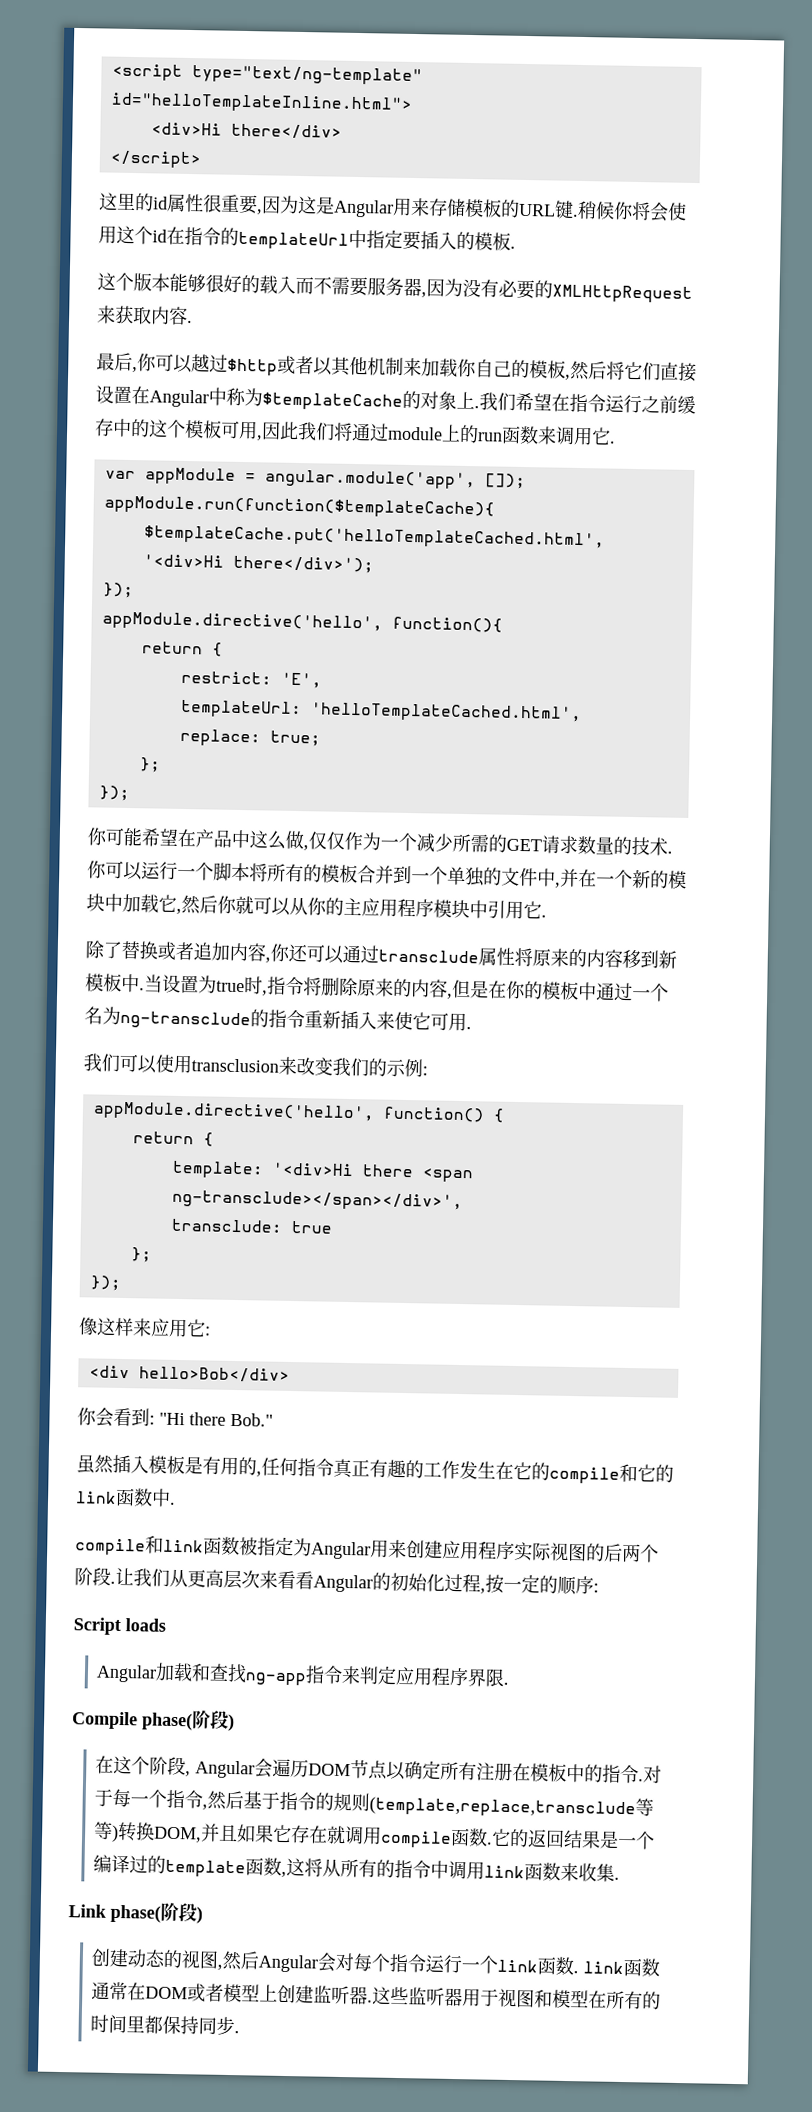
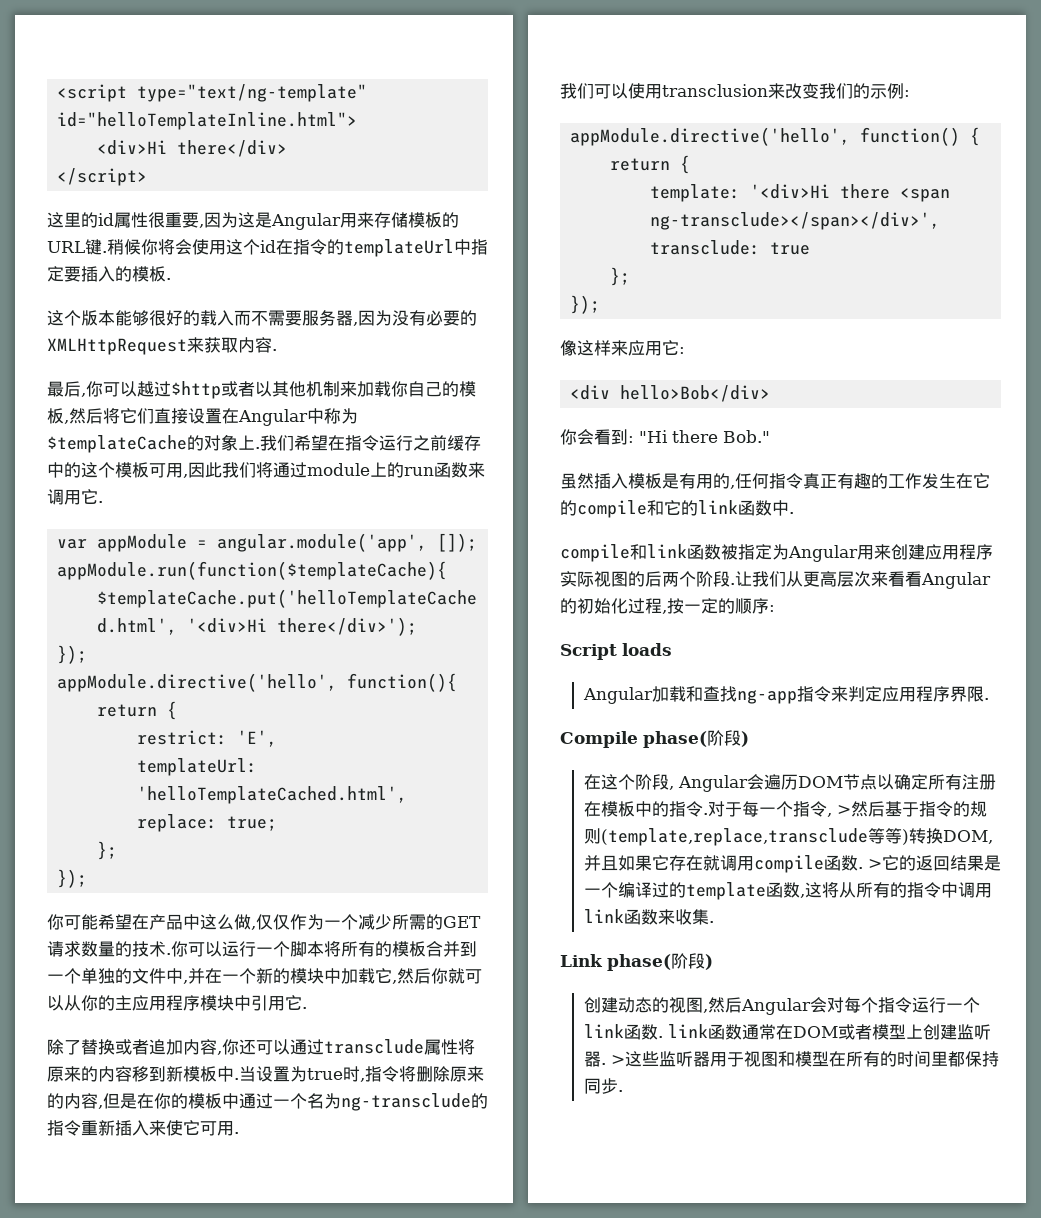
- 对于每一个指令,然后基于指令的规则(template,replace,transclude等等)转换DOM,并且如果它存在就调用compile函数.
+ 对于每一个指令, >然后基于指令的规则(template,replace,transclude等等)转换DOM,并且如果它存在就调用compile函数.
- 它的返回结果是一个编译过的template函数,这将从所有的指令中调用link函数来收集.
+ >它的返回结果是一个编译过的template函数,这将从所有的指令中调用link函数来收集.
- 这些监听器用于视图和模型在所有的时间里都保持同步.
+ >这些监听器用于视图和模型在所有的时间里都保持同步.

